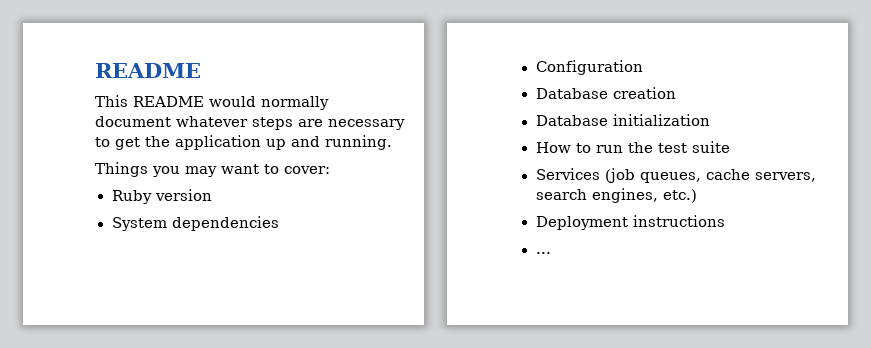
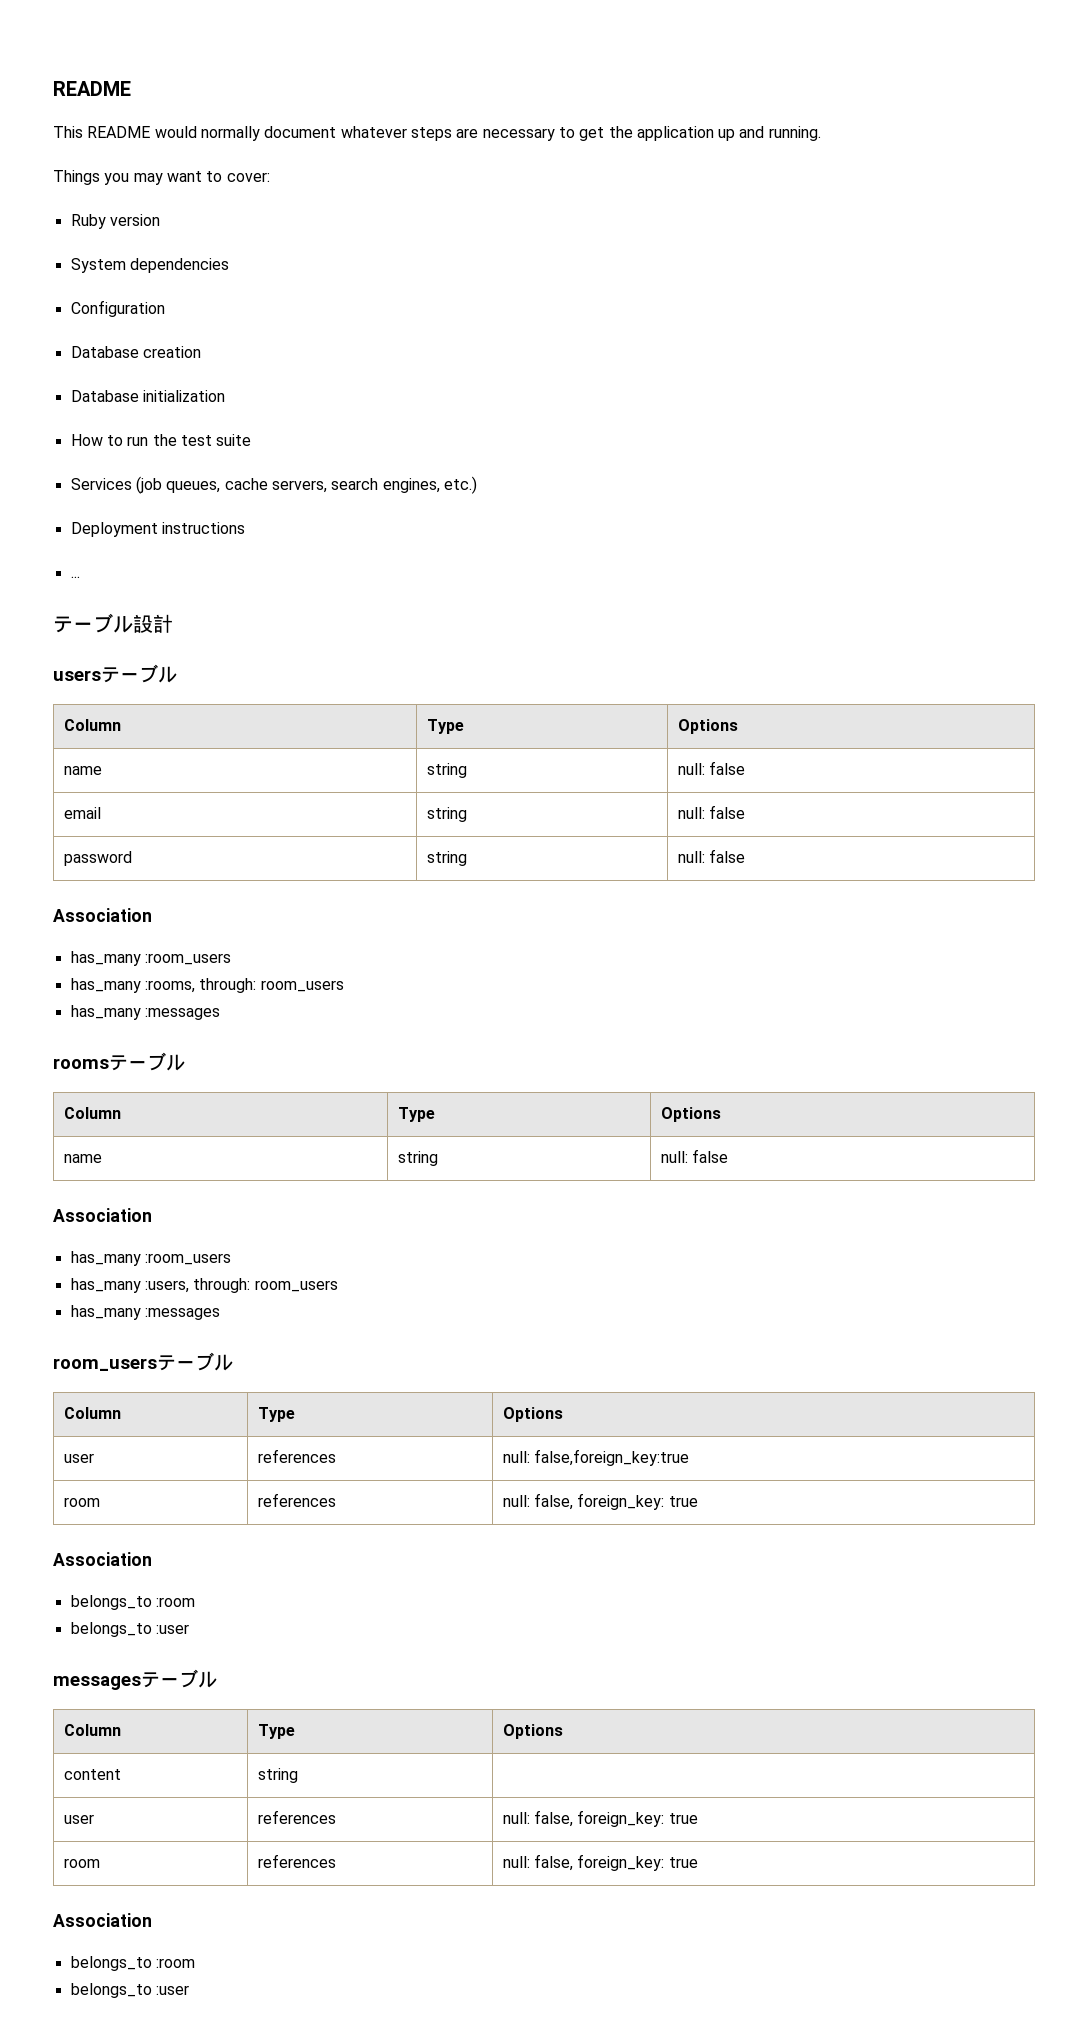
+ テーブル設計
+ usersテーブル
+ Column | Type | Options
+ name | string | null: false
+ email | string | null: false
+ password | string | null: false
+ Association
+ has_many :room_users
+ has_many :rooms, through: room_users
+ has_many :messages
+ roomsテーブル
+ Column | Type | Options
+ name | string | null: false
+ Association
+ has_many :room_users
+ has_many :users, through: room_users
+ has_many :messages
+ room_usersテーブル
+ Column | Type | Options
+ user | references | null: false,foreign_key:true
+ room | references | null: false, foreign_key: true
+ Association
+ belongs_to :room
+ belongs_to :user
+ messagesテーブル
+ Column | Type | Options
+ content | string |
+ user | references | null: false, foreign_key: true
+ room | references | null: false, foreign_key: true
+ Association
+ belongs_to :room
+ belongs_to :user

